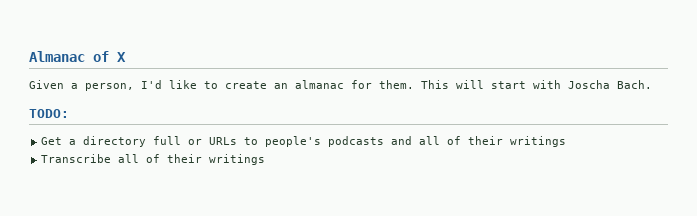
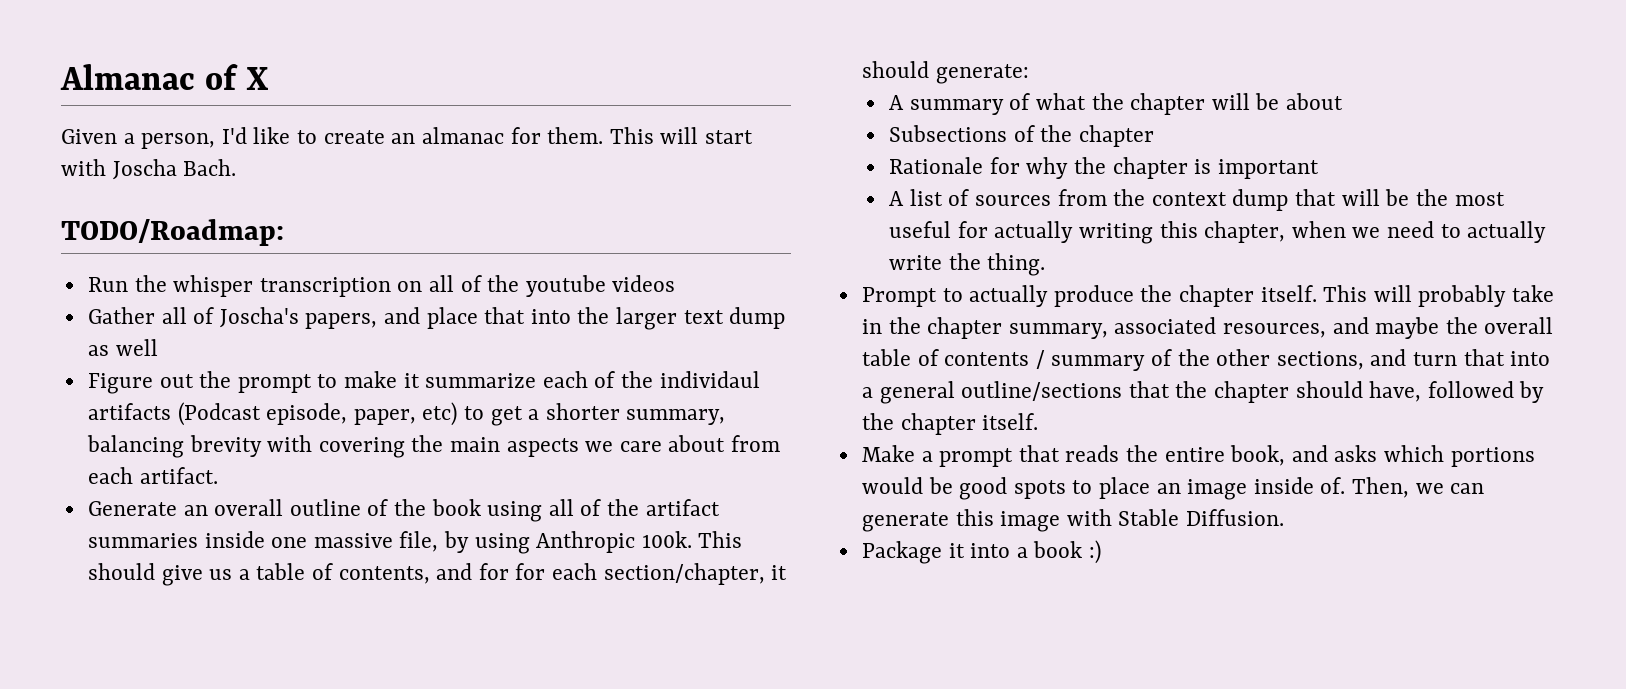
- TODO:
- Get a directory full or URLs to people's podcasts and all of their writings
- Transcribe all of their writings
+ TODO/Roadmap:
+ Run the whisper transcription on all of the youtube videos
+ Gather all of Joscha's papers, and place that into the larger text dump as well
+ Figure out the prompt to make it summarize each of the individaul artifacts (Podcast episode, paper, etc) to get a shorter summary, balancing brevity with covering the main aspects we care about from each artifact.
+ Generate an overall outline of the book using all of the artifact summaries inside one massive file, by using Anthropic 100k. This should give us a table of contents, and for for each section/chapter, it should generate:
+ A summary of what the chapter will be about
+ Subsections of the chapter
+ Rationale for why the chapter is important
+ A list of sources from the context dump that will be the most useful for actually writing this chapter, when we need to actually write the thing.
+ Prompt to actually produce the chapter itself. This will probably take in the chapter summary, associated resources, and maybe the overall table of contents / summary of the other sections, and turn that into a general outline/sections that the chapter should have, followed by the chapter itself.
+ Make a prompt that reads the entire book, and asks which portions would be good spots to place an image inside of. Then, we can generate this image with Stable Diffusion.
+ Package it into a book :)

